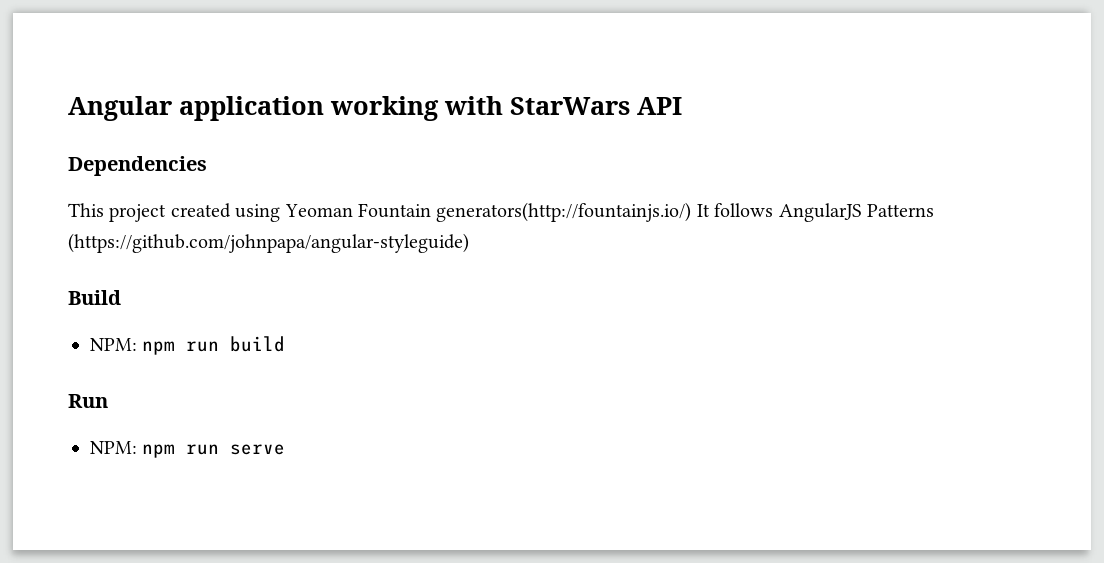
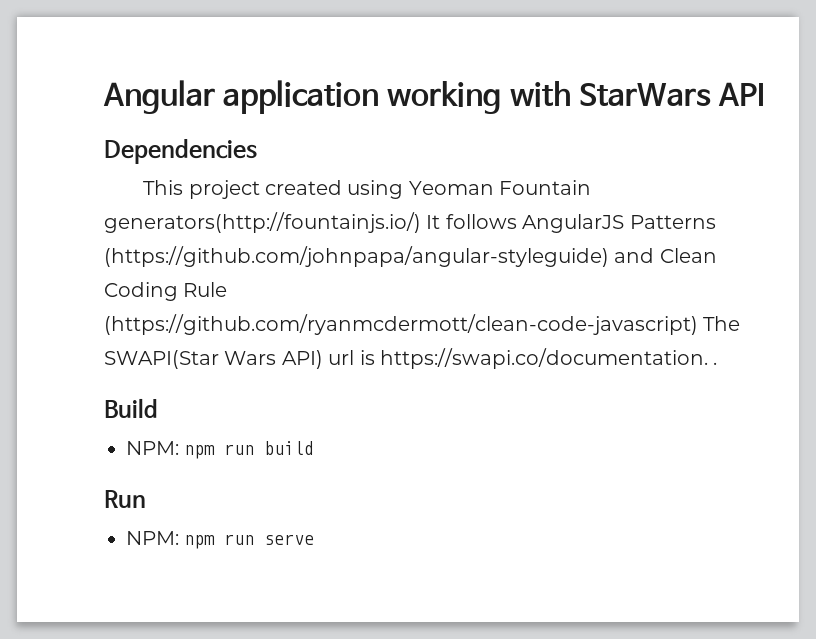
- This project created using Yeoman Fountain generators(http://fountainjs.io/) It follows AngularJS Patterns (https://github.com/johnpapa/angular-styleguide)
+ This project created using Yeoman Fountain generators(http://fountainjs.io/) It follows AngularJS Patterns (https://github.com/johnpapa/angular-styleguide) and Clean Coding Rule (https://github.com/ryanmcdermott/clean-code-javascript) The SWAPI(Star Wars API) url is https://swapi.co/documentation. .

